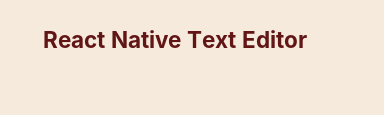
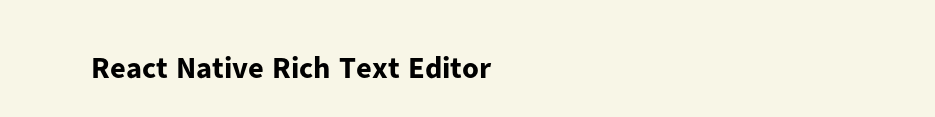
- React Native Text Editor
+ React Native Rich Text Editor

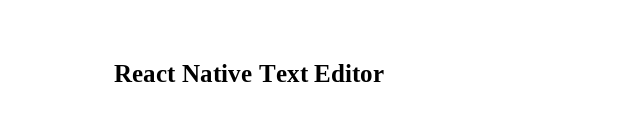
- React Native Rich Text Editor
+ React Native Text Editor

